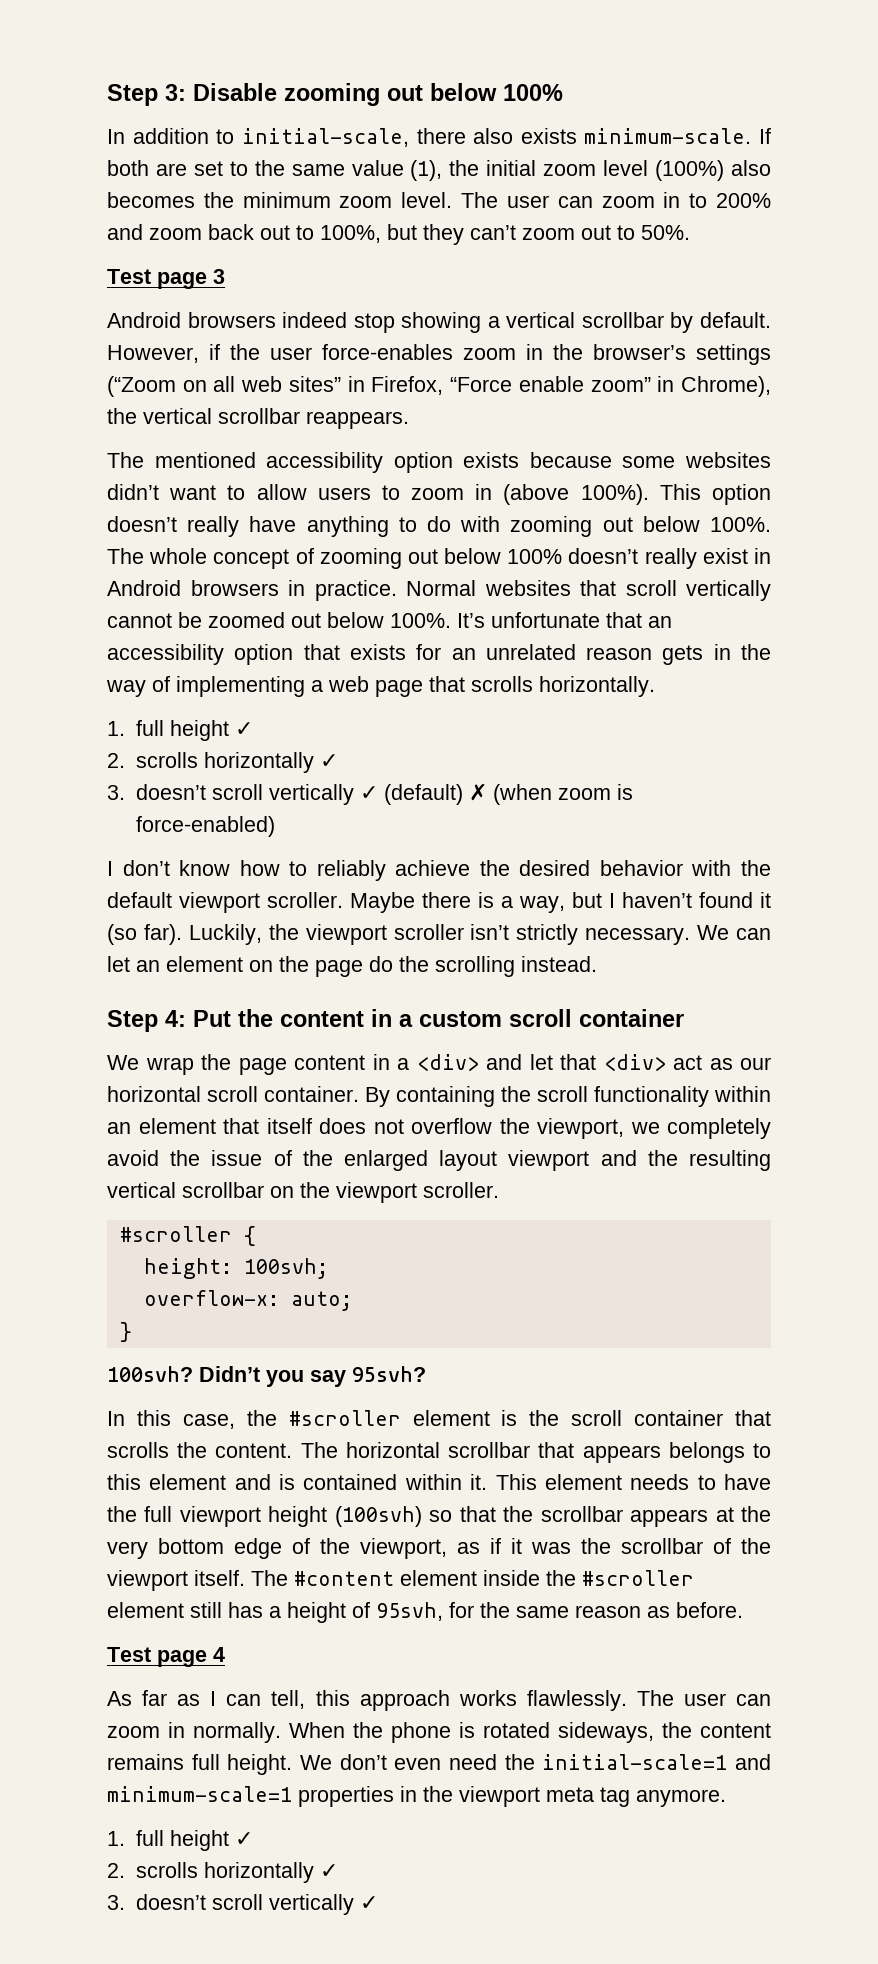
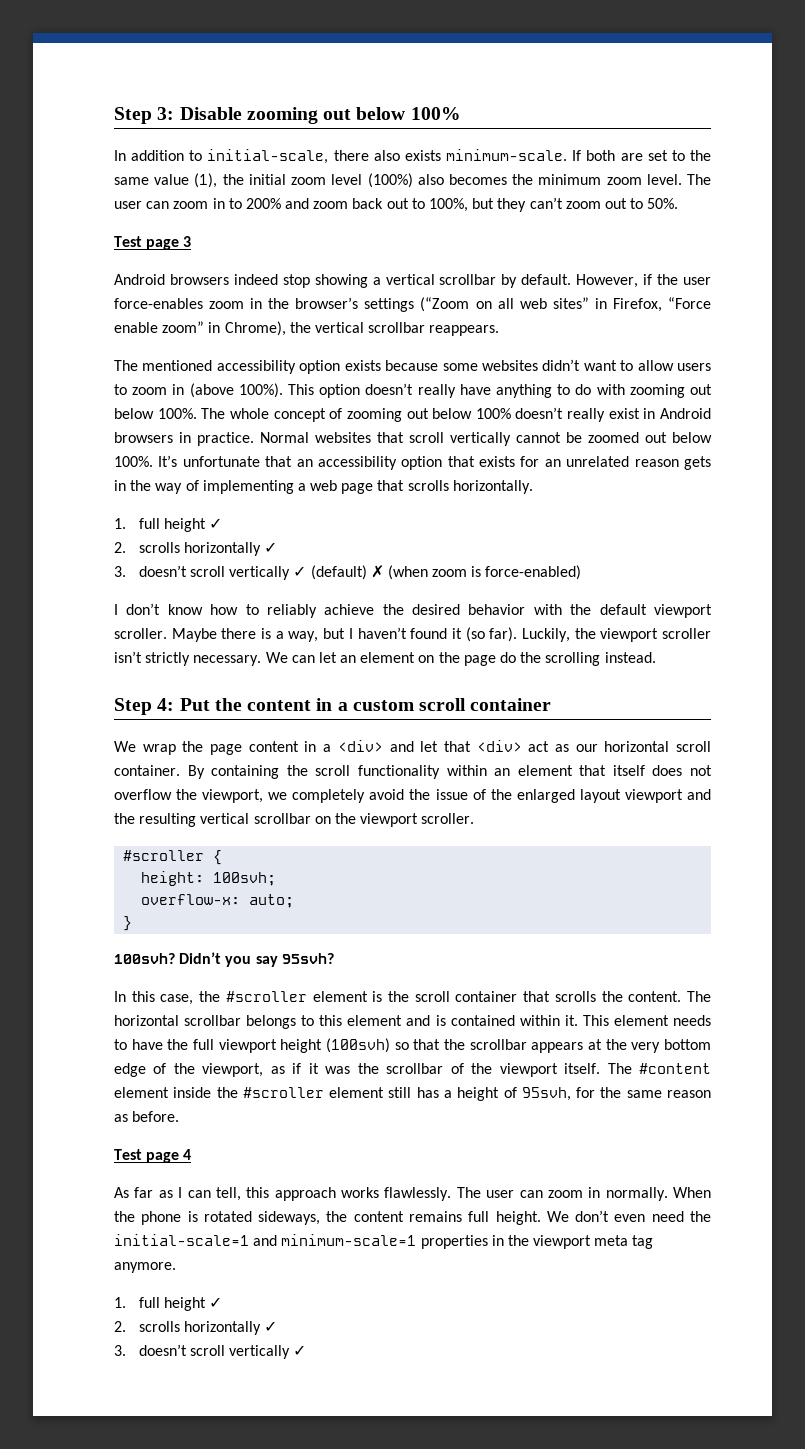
- The horizontal scrollbar that appears belongs to this element and is contained within it.
+ The horizontal scrollbar belongs to this element and is contained within it.

